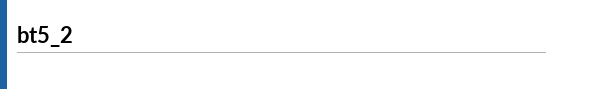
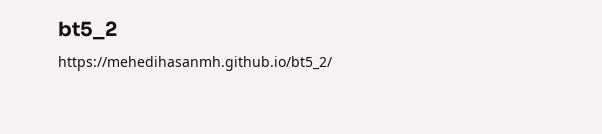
+ https://mehedihasanmh.github.io/bt5_2/

